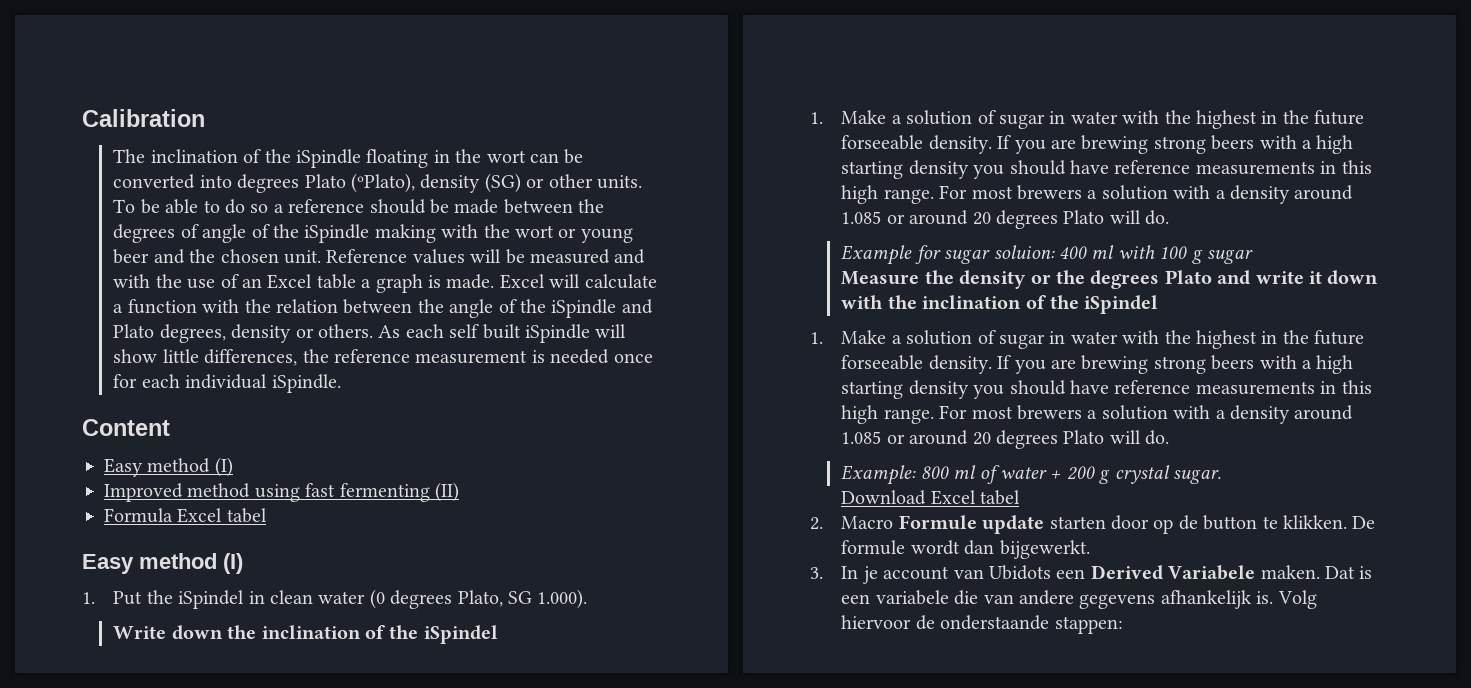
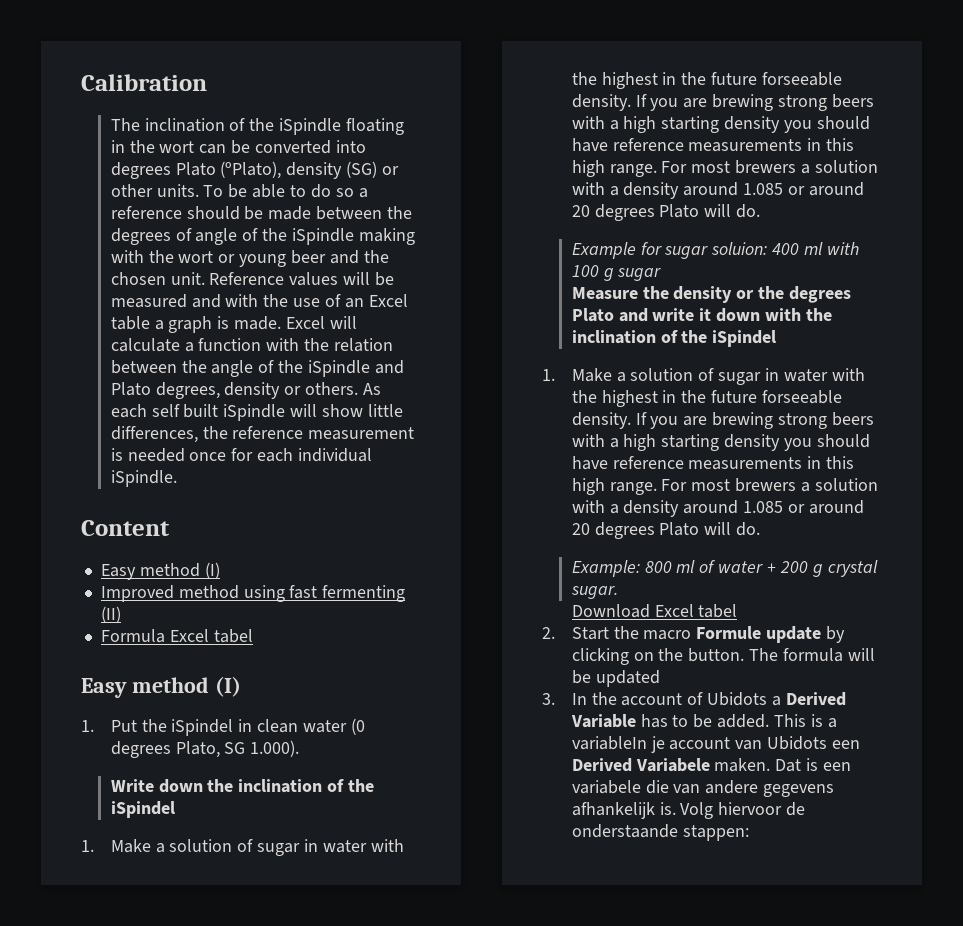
- 2. Macro Formule update starten door op de button te klikken. De formule wordt dan bijgewerkt.
- 3. In je account van Ubidots een Derived Variabele maken.
+ 2. Start the macro Formule update by clicking on the button. The formula will be updated
+ 3. In the account of Ubidots a Derived Variable has to be added. This is a variableIn je account van Ubidots een Derived Variabele maken.

